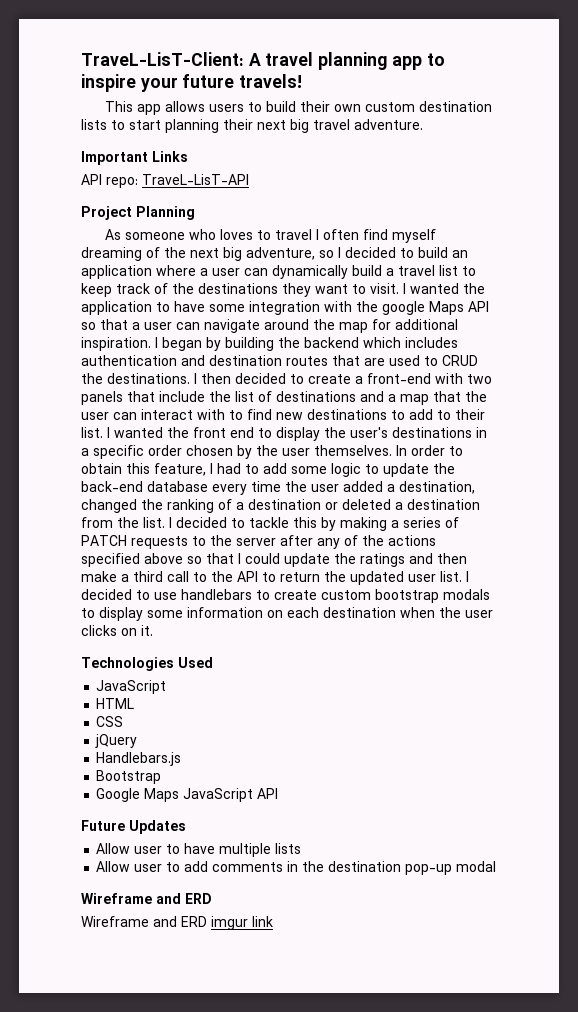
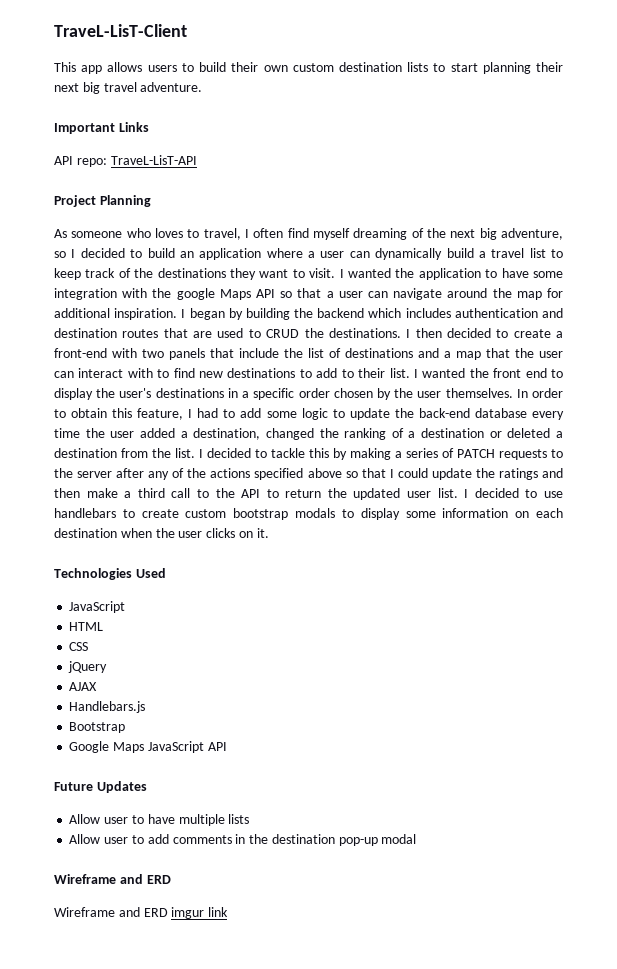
- TraveL-LisT-Client: A travel planning app to inspire your future travels!
+ TraveL-LisT-Client
- As someone who loves to travel I often find myself dreaming of the next big adventure, so I decided to build an application where a user can dynamically build a travel list to keep track of the destinations they want to visit.
+ As someone who loves to travel, I often find myself dreaming of the next big adventure, so I decided to build an application where a user can dynamically build a travel list to keep track of the destinations they want to visit.
+ AJAX

